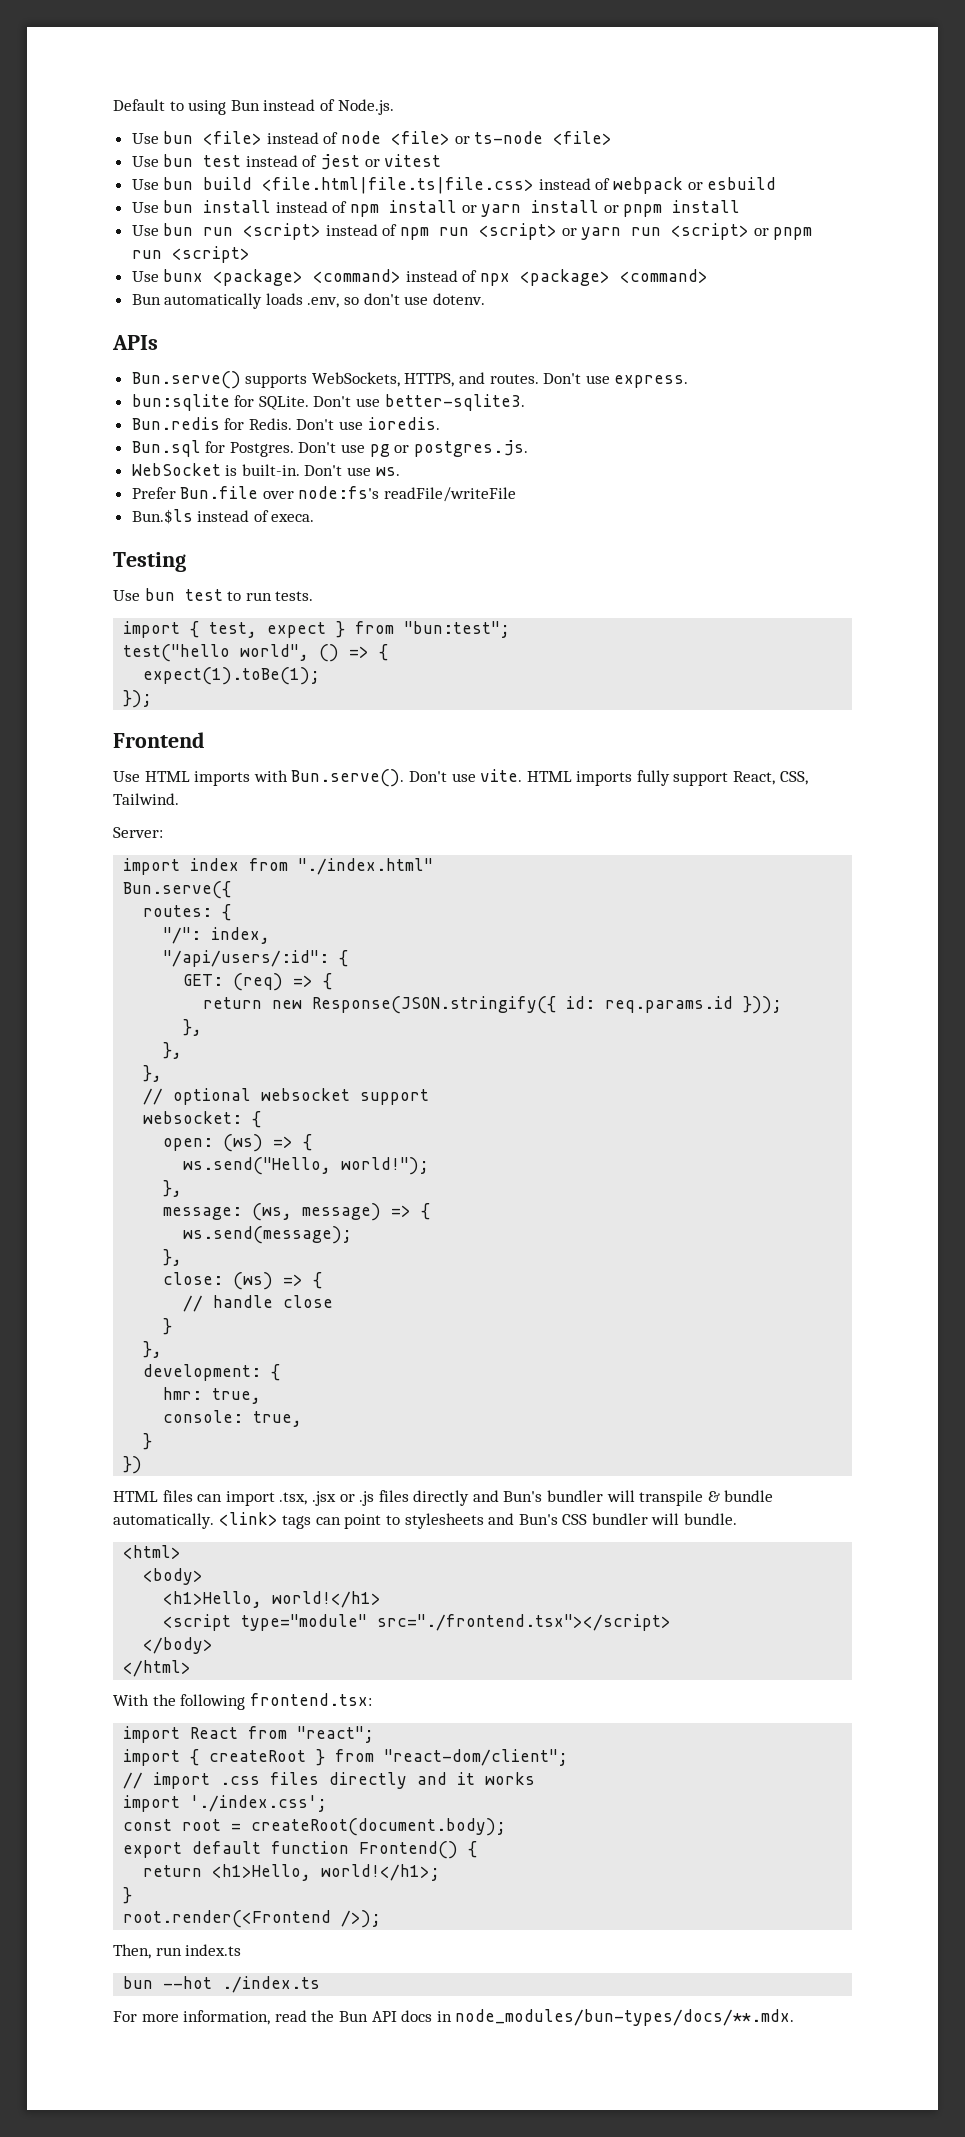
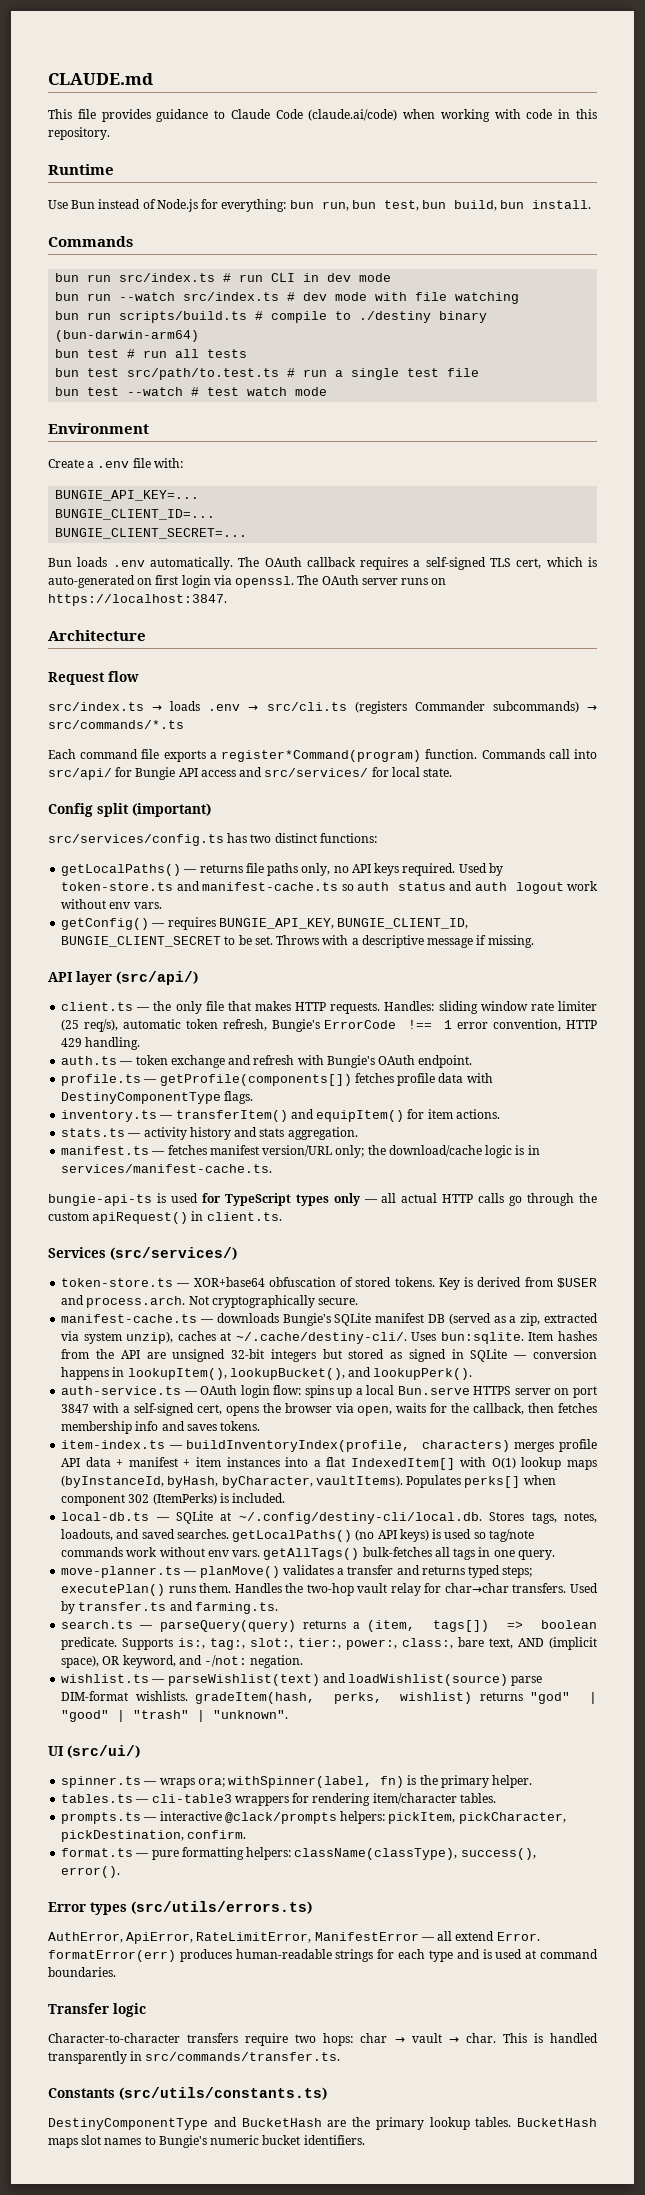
- Default to using Bun instead of Node.js.
- Use bun <file> instead of node <file> or ts-node <file>
- Use bun test instead of jest or vitest
- Use bun build <file.html|file.ts|file.css> instead of webpack or esbuild
- Use bun install instead of npm install or yarn install or pnpm install
- Use bun run <script> instead of npm run <script> or yarn run <script> or pnpm run <script>
- Use bunx <package> <command> instead of npx <package> <command>
- Bun automatically loads .env, so don't use dotenv.
- APIs
- Bun.serve() supports WebSockets, HTTPS, and routes. Don't use express.
- bun:sqlite for SQLite. Don't use better-sqlite3.
- Bun.redis for Redis. Don't use ioredis.
- Bun.sql for Postgres. Don't use pg or postgres.js.
- WebSocket is built-in. Don't use ws.
- Prefer Bun.file over node:fs's readFile/writeFile
- Bun.$ls instead of execa.
- Testing
- Use bun test to run tests.
- import { test, expect } from "bun:test";
- test("hello world", () => {
- expect(1).toBe(1);
- });
- Frontend
- Use HTML imports with Bun.serve(). Don't use vite. HTML imports fully support React, CSS, Tailwind.
- Server:
- import index from "./index.html"
- Bun.serve({
- routes: {
- "/": index,
- "/api/users/:id": {
- GET: (req) => {
- return new Response(JSON.stringify({ id: req.params.id }));
- },
- },
- },
- // optional websocket support
- websocket: {
- open: (ws) => {
- ws.send("Hello, world!");
- },
- message: (ws, message) => {
- ws.send(message);
- },
- close: (ws) => {
- // handle close
- }
- },
- development: {
- hmr: true,
- console: true,
- }
- })
- HTML files can import .tsx, .jsx or .js files directly and Bun's bundler will transpile & bundle automatically. <link> tags can point to stylesheets and Bun's CSS bundler will bundle.
- <html>
- <body>
- <h1>Hello, world!</h1>
- <script type="module" src="./frontend.tsx"></script>
- </body>
- </html>
- With the following frontend.tsx:
- import React from "react";
- import { createRoot } from "react-dom/client";
- // import .css files directly and it works
- import './index.css';
- const root = createRoot(document.body);
- export default function Frontend() {
- return <h1>Hello, world!</h1>;
- }
- root.render(<Frontend />);
- Then, run index.ts
- bun --hot ./index.ts
- For more information, read the Bun API docs in node_modules/bun-types/docs/**.mdx.
+ CLAUDE.md
+ This file provides guidance to Claude Code (claude.ai/code) when working with code in this repository.
+ Runtime
+ Use Bun instead of Node.js for everything: bun run, bun test, bun build, bun install.
+ Commands
+ bun run src/index.ts # run CLI in dev mode
+ bun run --watch src/index.ts # dev mode with file watching
+ bun run scripts/build.ts # compile to ./destiny binary (bun-darwin-arm64)
+ bun test # run all tests
+ bun test src/path/to.test.ts # run a single test file
+ bun test --watch # test watch mode
+ Environment
+ Create a .env file with:
+ BUNGIE_API_KEY=...
+ BUNGIE_CLIENT_ID=...
+ BUNGIE_CLIENT_SECRET=...
+ Bun loads .env automatically. The OAuth callback requires a self-signed TLS cert, which is auto-generated on first login via openssl. The OAuth server runs on https://localhost:3847.
+ Architecture
+ Request flow
+ src/index.ts → loads .env → src/cli.ts (registers Commander subcommands) → src/commands/*.ts
+ Each command file exports a register*Command(program) function. Commands call into src/api/ for Bungie API access and src/services/ for local state.
+ Config split (important)
+ src/services/config.ts has two distinct functions:
+ getLocalPaths() — returns file paths only, no API keys required. Used by token-store.ts and manifest-cache.ts so auth status and auth logout work without env vars.
+ getConfig() — requires BUNGIE_API_KEY, BUNGIE_CLIENT_ID, BUNGIE_CLIENT_SECRET to be set. Throws with a descriptive message if missing.
+ API layer (src/api/)
+ client.ts — the only file that makes HTTP requests. Handles: sliding window rate limiter (25 req/s), automatic token refresh, Bungie's ErrorCode !== 1 error convention, HTTP 429 handling.
+ auth.ts — token exchange and refresh with Bungie's OAuth endpoint.
+ profile.ts — getProfile(components[]) fetches profile data with DestinyComponentType flags.
+ inventory.ts — transferItem() and equipItem() for item actions.
+ stats.ts — activity history and stats aggregation.
+ manifest.ts — fetches manifest version/URL only; the download/cache logic is in services/manifest-cache.ts.
+ bungie-api-ts is used for TypeScript types only — all actual HTTP calls go through the custom apiRequest() in client.ts.
+ Services (src/services/)
+ token-store.ts — XOR+base64 obfuscation of stored tokens. Key is derived from $USER and process.arch. Not cryptographically secure.
+ manifest-cache.ts — downloads Bungie's SQLite manifest DB (served as a zip, extracted via system unzip), caches at ~/.cache/destiny-cli/. Uses bun:sqlite. Item hashes from the API are unsigned 32-bit integers but stored as signed in SQLite — conversion happens in lookupItem(), lookupBucket(), and lookupPerk().
+ auth-service.ts — OAuth login flow: spins up a local Bun.serve HTTPS server on port 3847 with a self-signed cert, opens the browser via open, waits for the callback, then fetches membership info and saves tokens.
+ item-index.ts — buildInventoryIndex(profile, characters) merges profile API data + manifest + item instances into a flat IndexedItem[] with O(1) lookup maps (byInstanceId, byHash, byCharacter, vaultItems). Populates perks[] when component 302 (ItemPerks) is included.
+ local-db.ts — SQLite at ~/.config/destiny-cli/local.db. Stores tags, notes, loadouts, and saved searches. getLocalPaths() (no API keys) is used so tag/note commands work without env vars. getAllTags() bulk-fetches all tags in one query.
+ move-planner.ts — planMove() validates a transfer and returns typed steps; executePlan() runs them. Handles the two-hop vault relay for char→char transfers. Used by transfer.ts and farming.ts.
+ search.ts — parseQuery(query) returns a (item, tags[]) => boolean predicate. Supports is:, tag:, slot:, tier:, power:, class:, bare text, AND (implicit space), OR keyword, and -/not: negation.
+ wishlist.ts — parseWishlist(text) and loadWishlist(source) parse DIM-format wishlists. gradeItem(hash, perks, wishlist) returns "god" | "good" | "trash" | "unknown".
+ UI (src/ui/)
+ spinner.ts — wraps ora; withSpinner(label, fn) is the primary helper.
+ tables.ts — cli-table3 wrappers for rendering item/character tables.
+ prompts.ts — interactive @clack/prompts helpers: pickItem, pickCharacter, pickDestination, confirm.
+ format.ts — pure formatting helpers: className(classType), success(), error().
+ Error types (src/utils/errors.ts)
+ AuthError, ApiError, RateLimitError, ManifestError — all extend Error. formatError(err) produces human-readable strings for each type and is used at command boundaries.
+ Transfer logic
+ Character-to-character transfers require two hops: char → vault → char. This is handled transparently in src/commands/transfer.ts.
+ Constants (src/utils/constants.ts)
+ DestinyComponentType and BucketHash are the primary lookup tables. BucketHash maps slot names to Bungie's numeric bucket identifiers.

